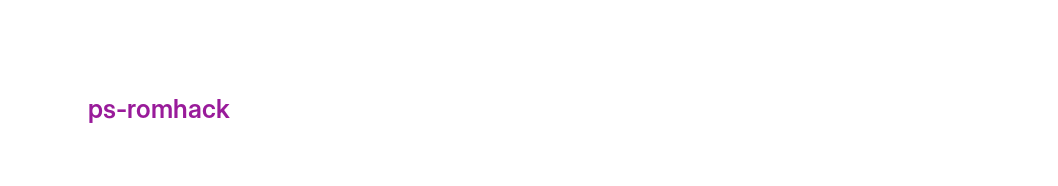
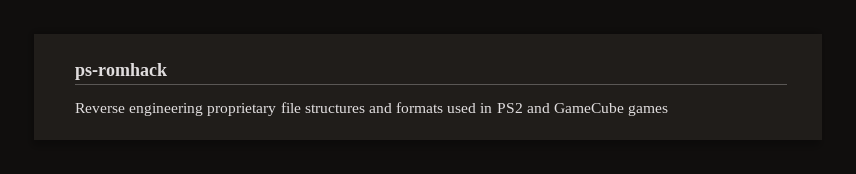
+ Reverse engineering proprietary file structures and formats used in PS2 and GameCube games

